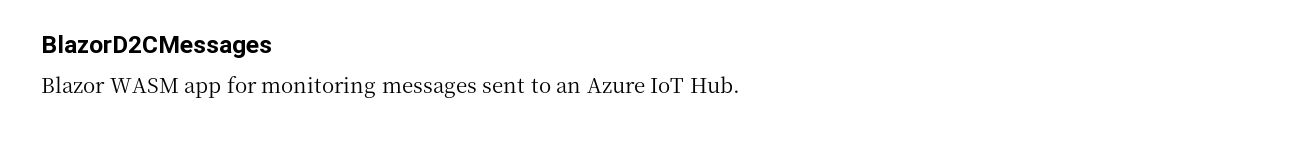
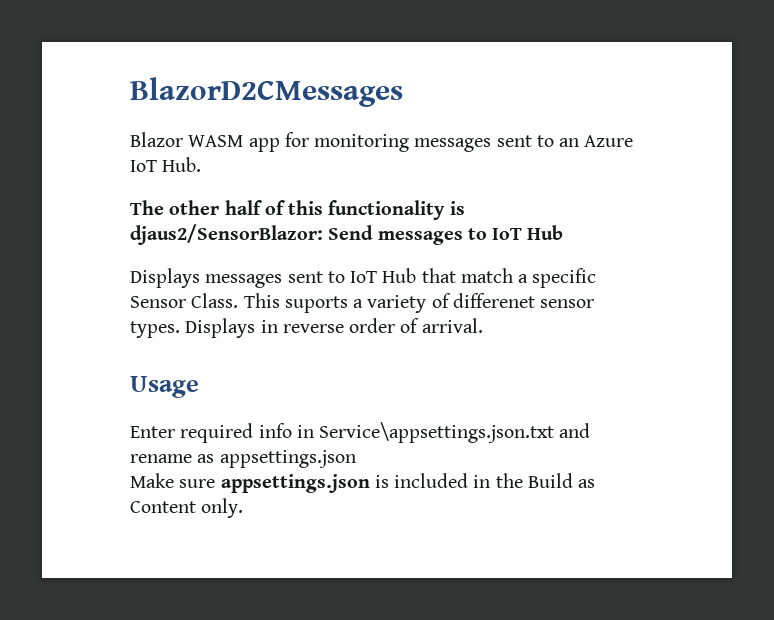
+ The other half of this functionality is djaus2/SensorBlazor: Send messages to IoT Hub
+ Displays messages sent to IoT Hub that match a specific Sensor Class. This suports a variety of differenet sensor types. Displays in reverse order of arrival.
+ Usage
+ Enter required info in Service\appsettings.json.txt and rename as appsettings.json
+ Make sure appsettings.json is included in the Build as Content only.

